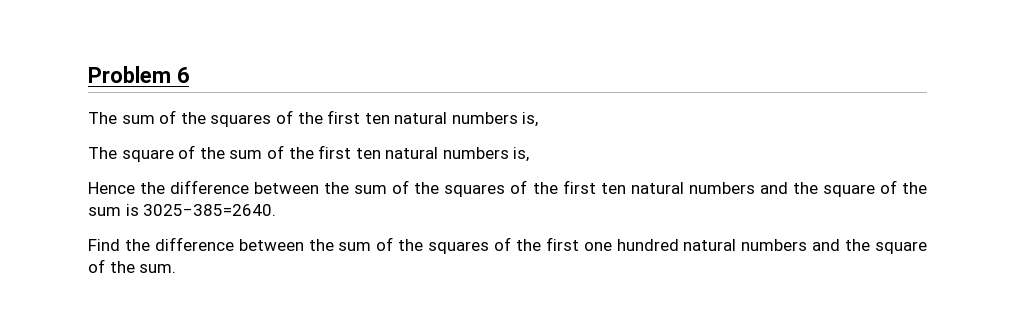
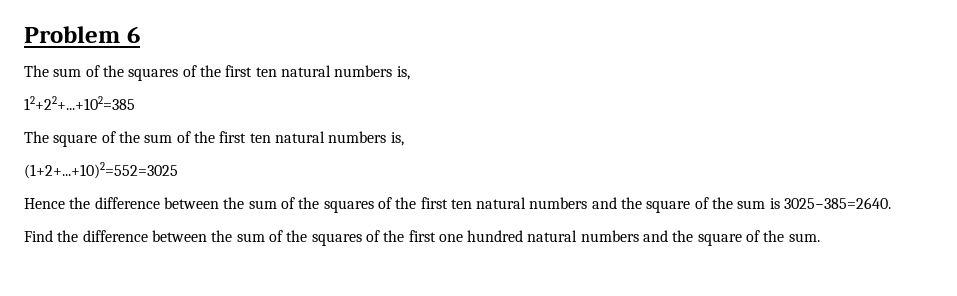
+ 12+22+...+102=385
+ (1+2+...+10)2=552=3025

